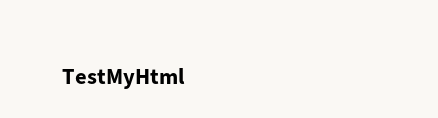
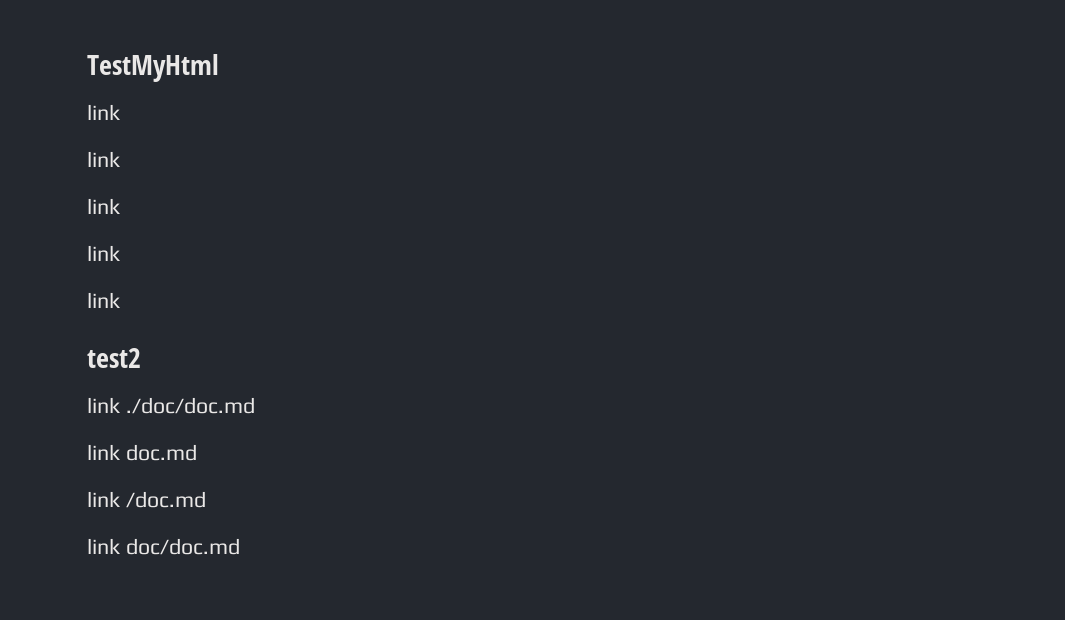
  TestMyHtml
+ link
+ link
+ link
+ link
+ link
+ test2
+ link ./doc/doc.md
+ link doc.md
+ link /doc.md
+ link doc/doc.md

